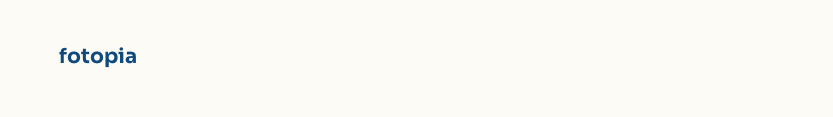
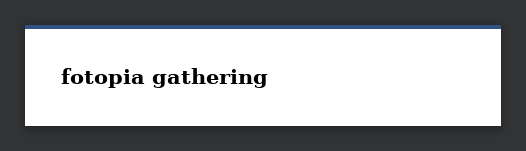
- fotopia
+ fotopia gathering

